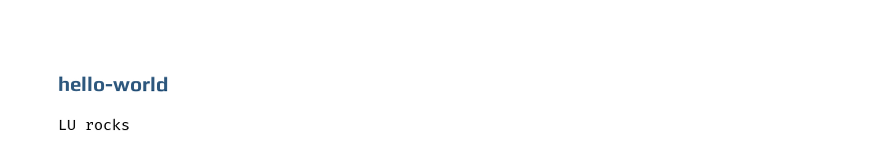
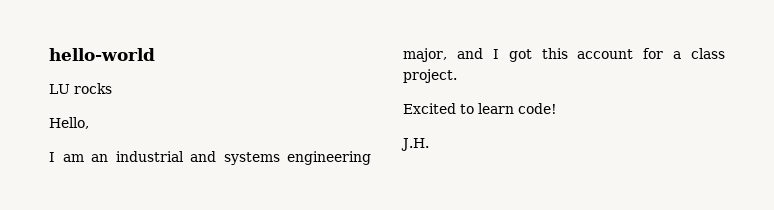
+ Hello,
+ I am an industrial and systems engineering major, and I got this account for a class project.
+ Excited to learn code!
+ J.H.

